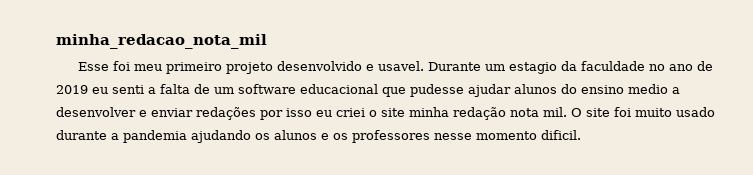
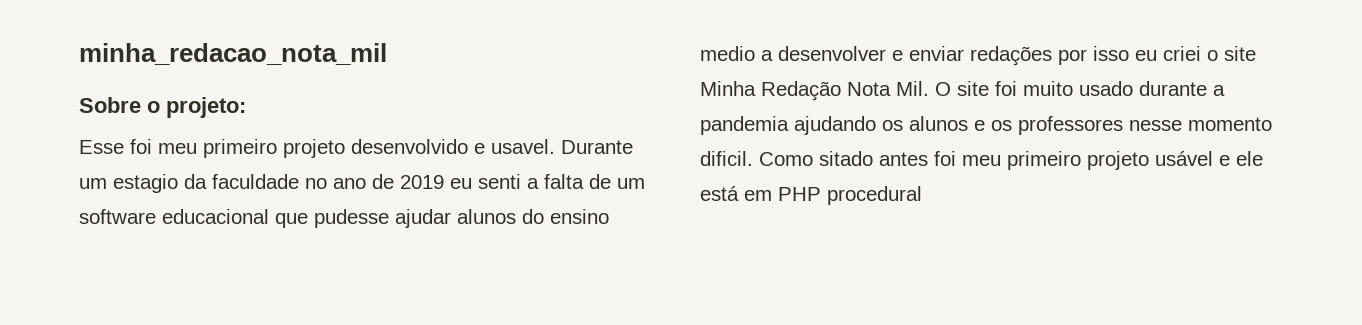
+ Sobre o projeto:
- Durante um estagio da faculdade no ano de 2019 eu senti a falta de um software educacional que pudesse ajudar alunos do ensino medio a desenvolver e enviar redações por isso eu criei o site minha redação nota mil. O site foi muito usado durante a pandemia ajudando os alunos e os professores nesse momento dificil.
+ Durante um estagio da faculdade no ano de 2019 eu senti a falta de um software educacional que pudesse ajudar alunos do ensino medio a desenvolver e enviar redações por isso eu criei o site Minha Redação Nota Mil. O site foi muito usado durante a pandemia ajudando os alunos e os professores nesse momento dificil.
+ Como sitado antes foi meu primeiro projeto usável e ele está em PHP procedural

